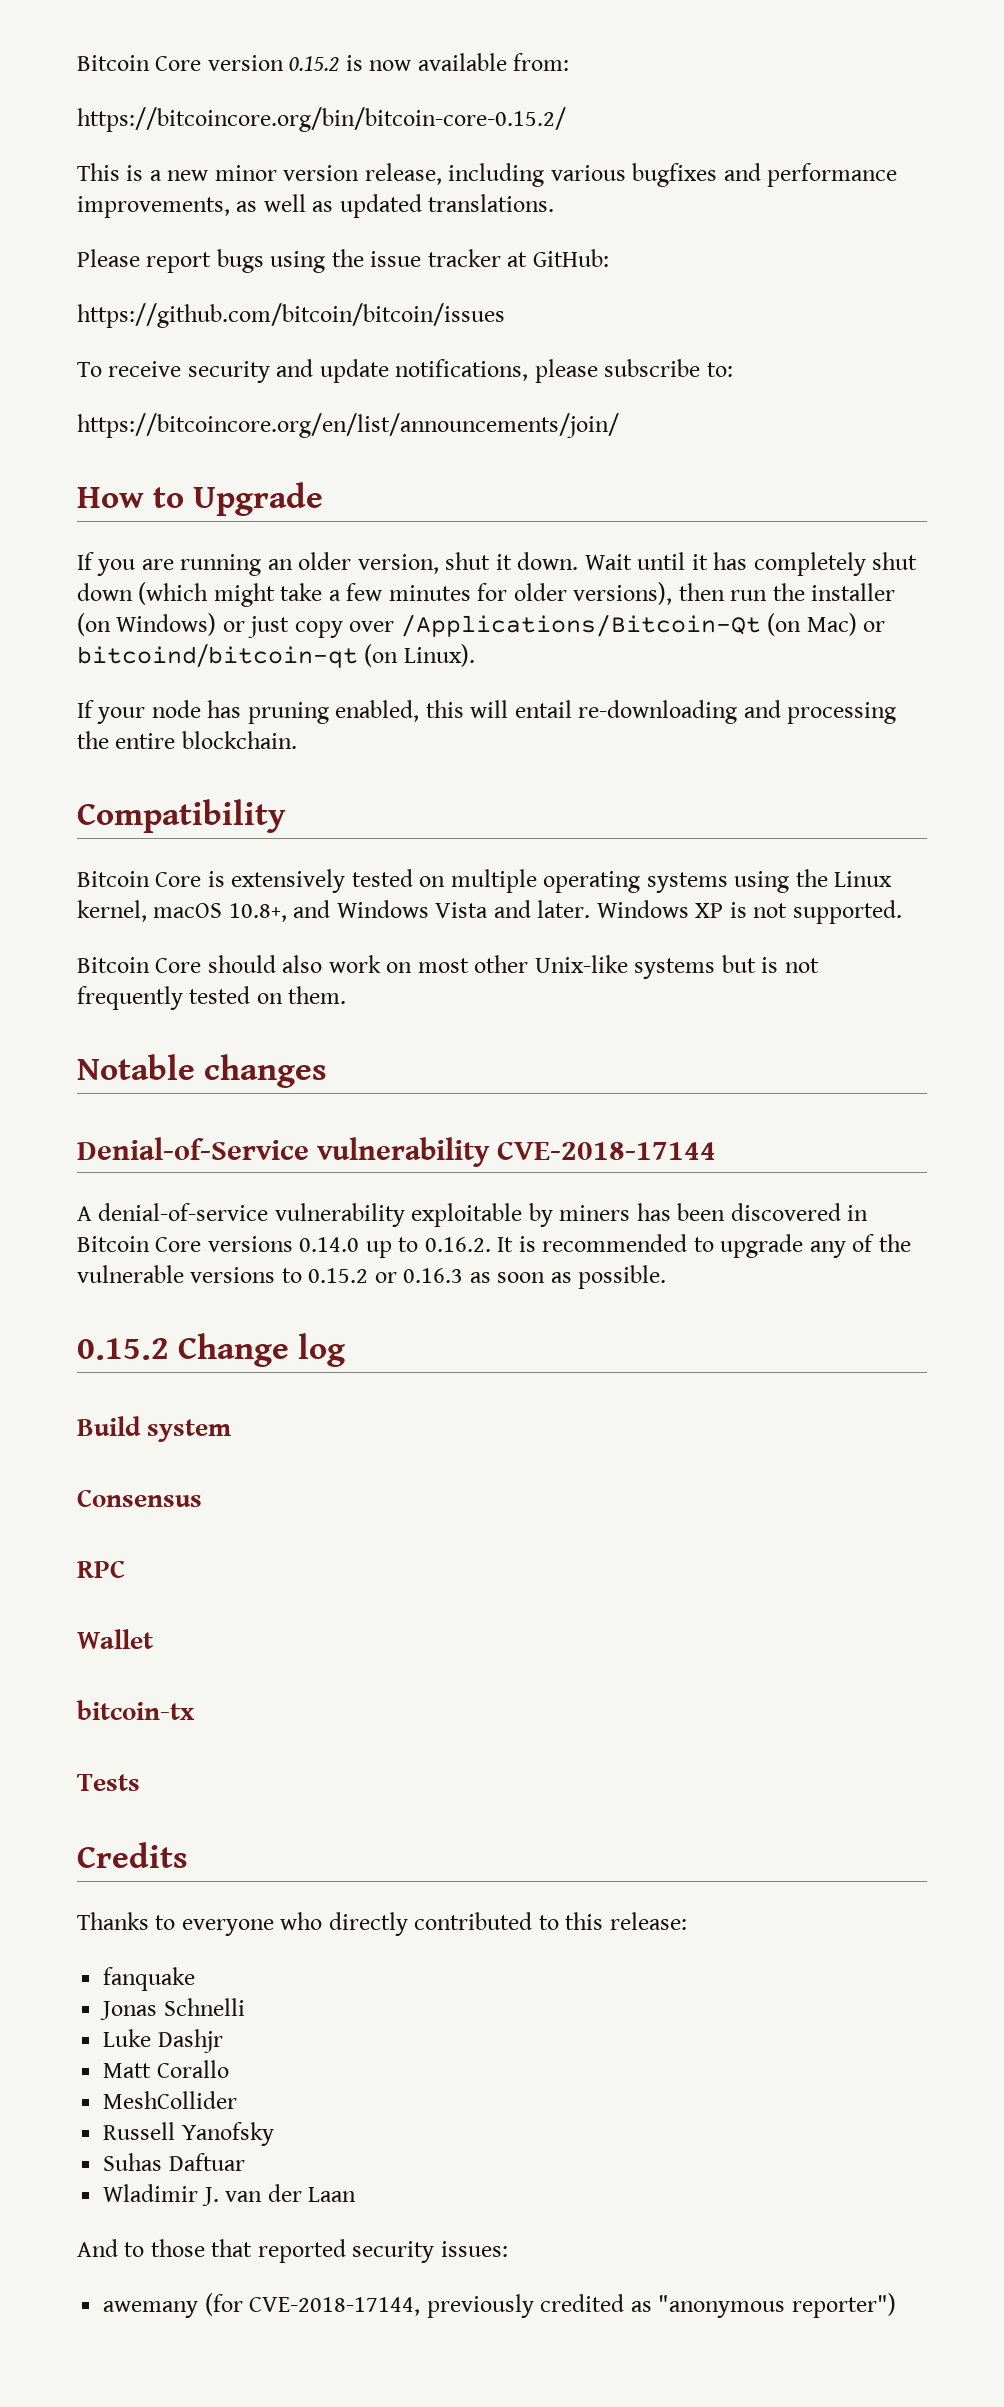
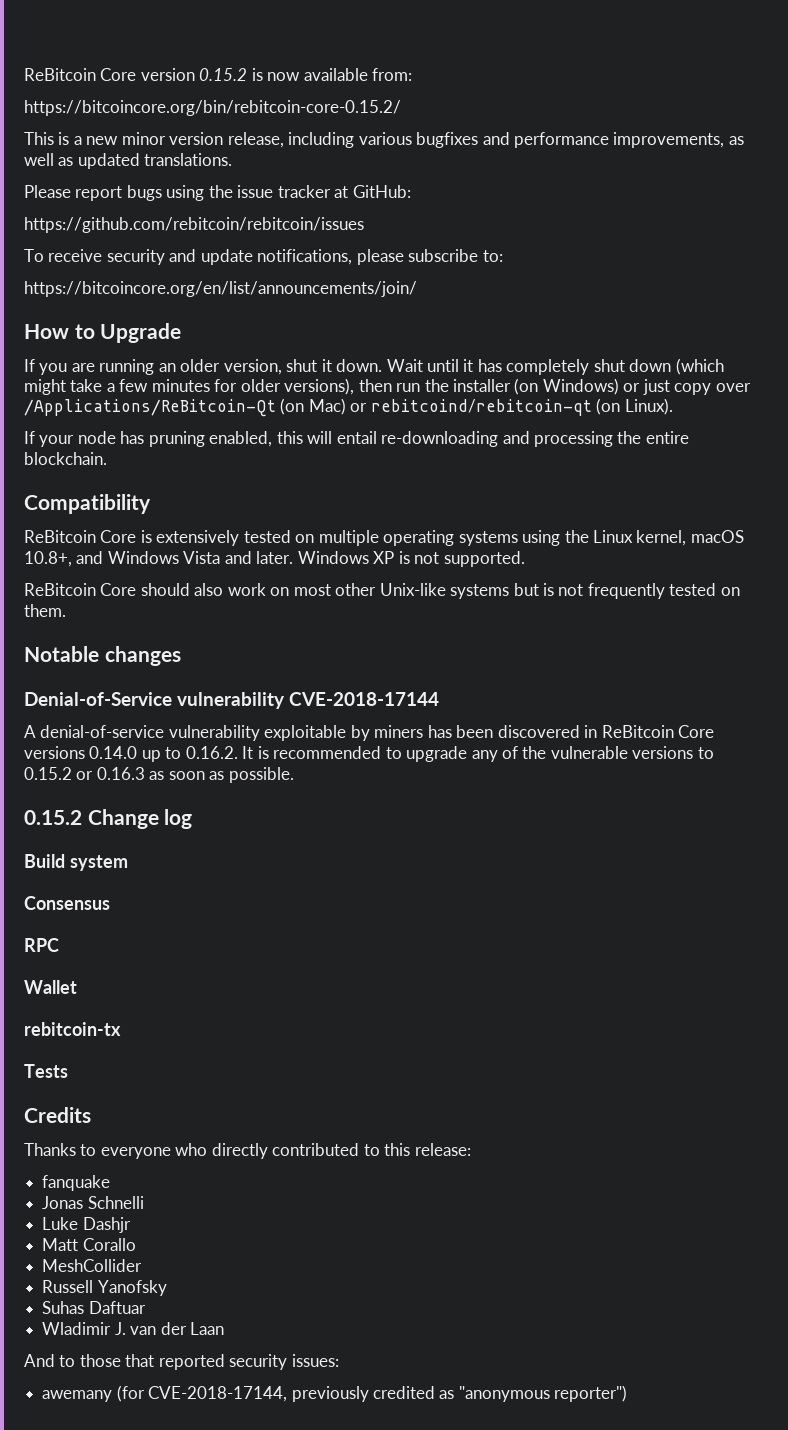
- Bitcoin Core version 0.15.2 is now available from:
+ ReBitcoin Core version 0.15.2 is now available from:
- https://bitcoincore.org/bin/bitcoin-core-0.15.2/
+ https://bitcoincore.org/bin/rebitcoin-core-0.15.2/
- https://github.com/bitcoin/bitcoin/issues
+ https://github.com/rebitcoin/rebitcoin/issues
- Wait until it has completely shut down (which might take a few minutes for older versions), then run the installer (on Windows) or just copy over /Applications/Bitcoin-Qt (on Mac) or bitcoind/bitcoin-qt (on Linux).
+ Wait until it has completely shut down (which might take a few minutes for older versions), then run the installer (on Windows) or just copy over /Applications/ReBitcoin-Qt (on Mac) or rebitcoind/rebitcoin-qt (on Linux).
- Bitcoin Core is extensively tested on multiple operating systems using the Linux kernel, macOS 10.8+, and Windows Vista and later.
+ ReBitcoin Core is extensively tested on multiple operating systems using the Linux kernel, macOS 10.8+, and Windows Vista and later.
- Bitcoin Core should also work on most other Unix-like systems but is not frequently tested on them.
+ ReBitcoin Core should also work on most other Unix-like systems but is not frequently tested on them.
- A denial-of-service vulnerability exploitable by miners has been discovered in Bitcoin Core versions 0.14.0 up to 0.16.2. It is recommended to upgrade any of the vulnerable versions to 0.15.2 or 0.16.3 as soon as possible.
+ A denial-of-service vulnerability exploitable by miners has been discovered in ReBitcoin Core versions 0.14.0 up to 0.16.2. It is recommended to upgrade any of the vulnerable versions to 0.15.2 or 0.16.3 as soon as possible.
- bitcoin-tx
+ rebitcoin-tx

